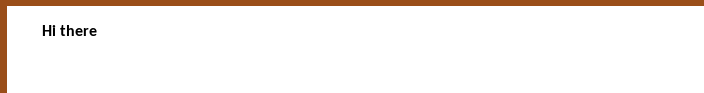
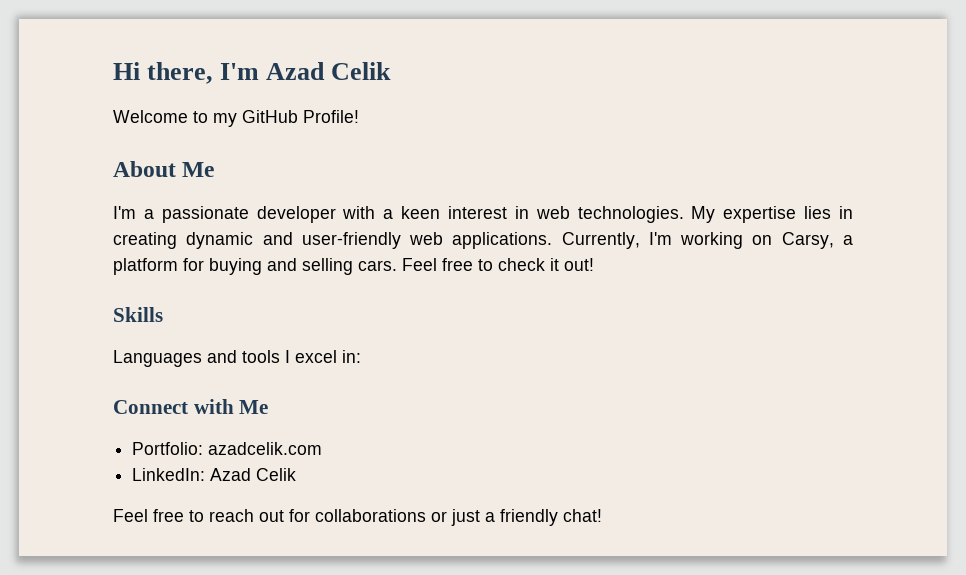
- Hi there
+ Hi there, I'm Azad Celik
+ Welcome to my GitHub Profile!
+ About Me
+ I'm a passionate developer with a keen interest in web technologies. My expertise lies in creating dynamic and user-friendly web applications. Currently, I'm working on Carsy, a platform for buying and selling cars. Feel free to check it out!
+ Skills
+ Languages and tools I excel in:
+ Connect with Me
+ Portfolio: azadcelik.com
+ LinkedIn: Azad Celik
+ Feel free to reach out for collaborations or just a friendly chat!

